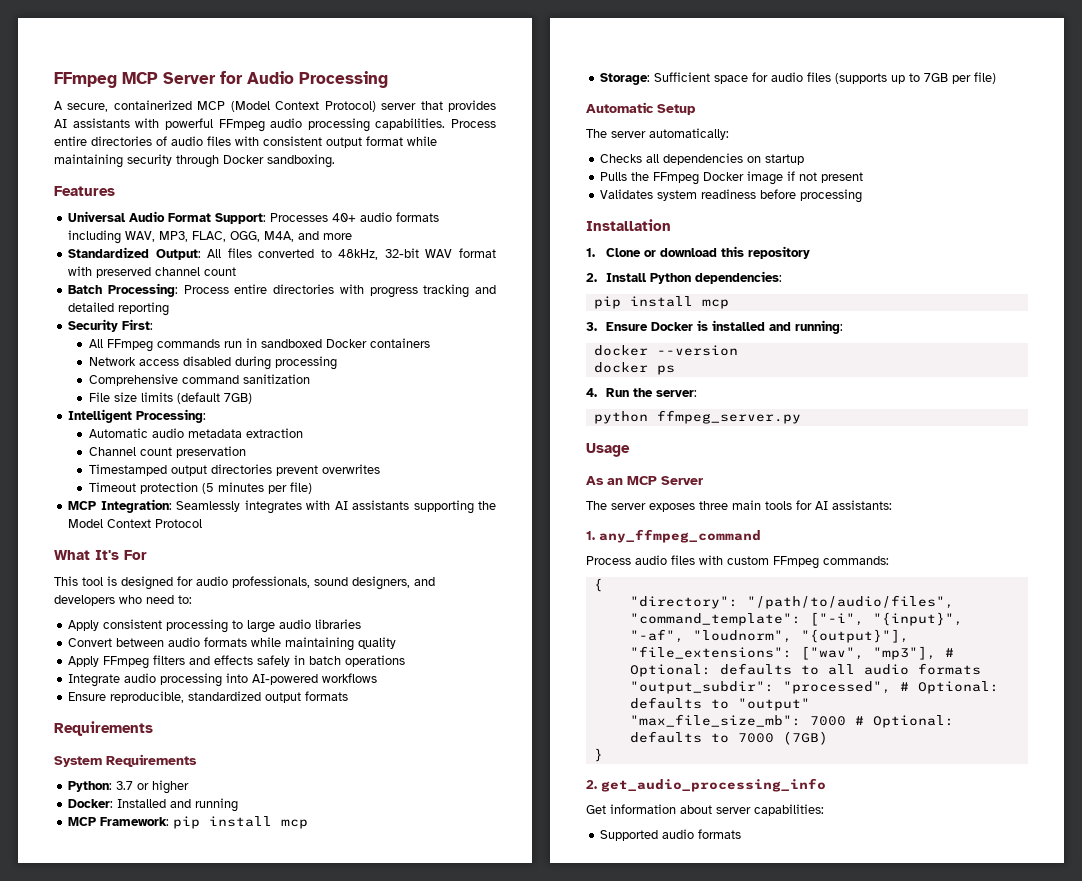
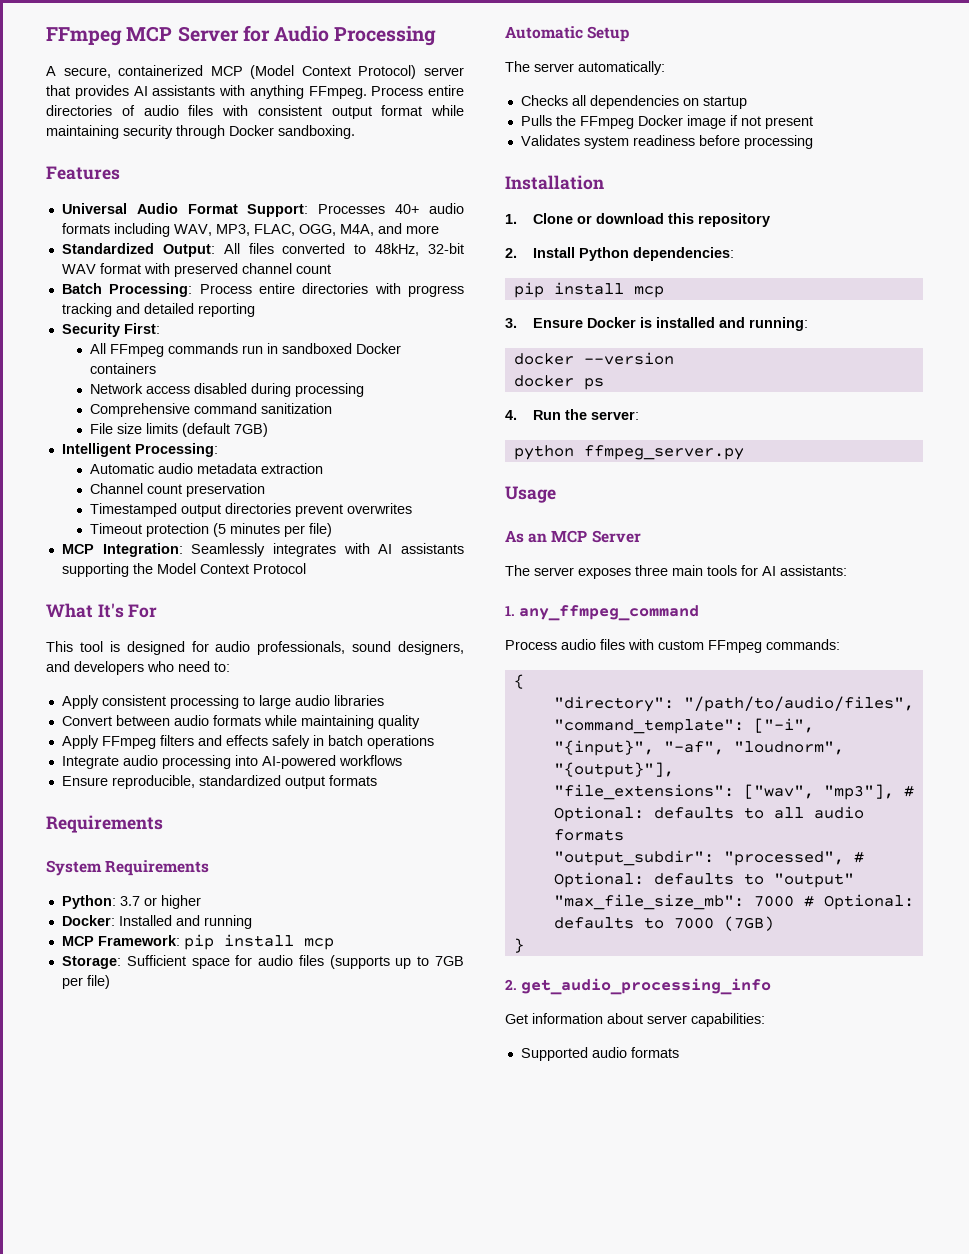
- A secure, containerized MCP (Model Context Protocol) server that provides AI assistants with powerful FFmpeg audio processing capabilities.
+ A secure, containerized MCP (Model Context Protocol) server that provides AI assistants with anything FFmpeg.

